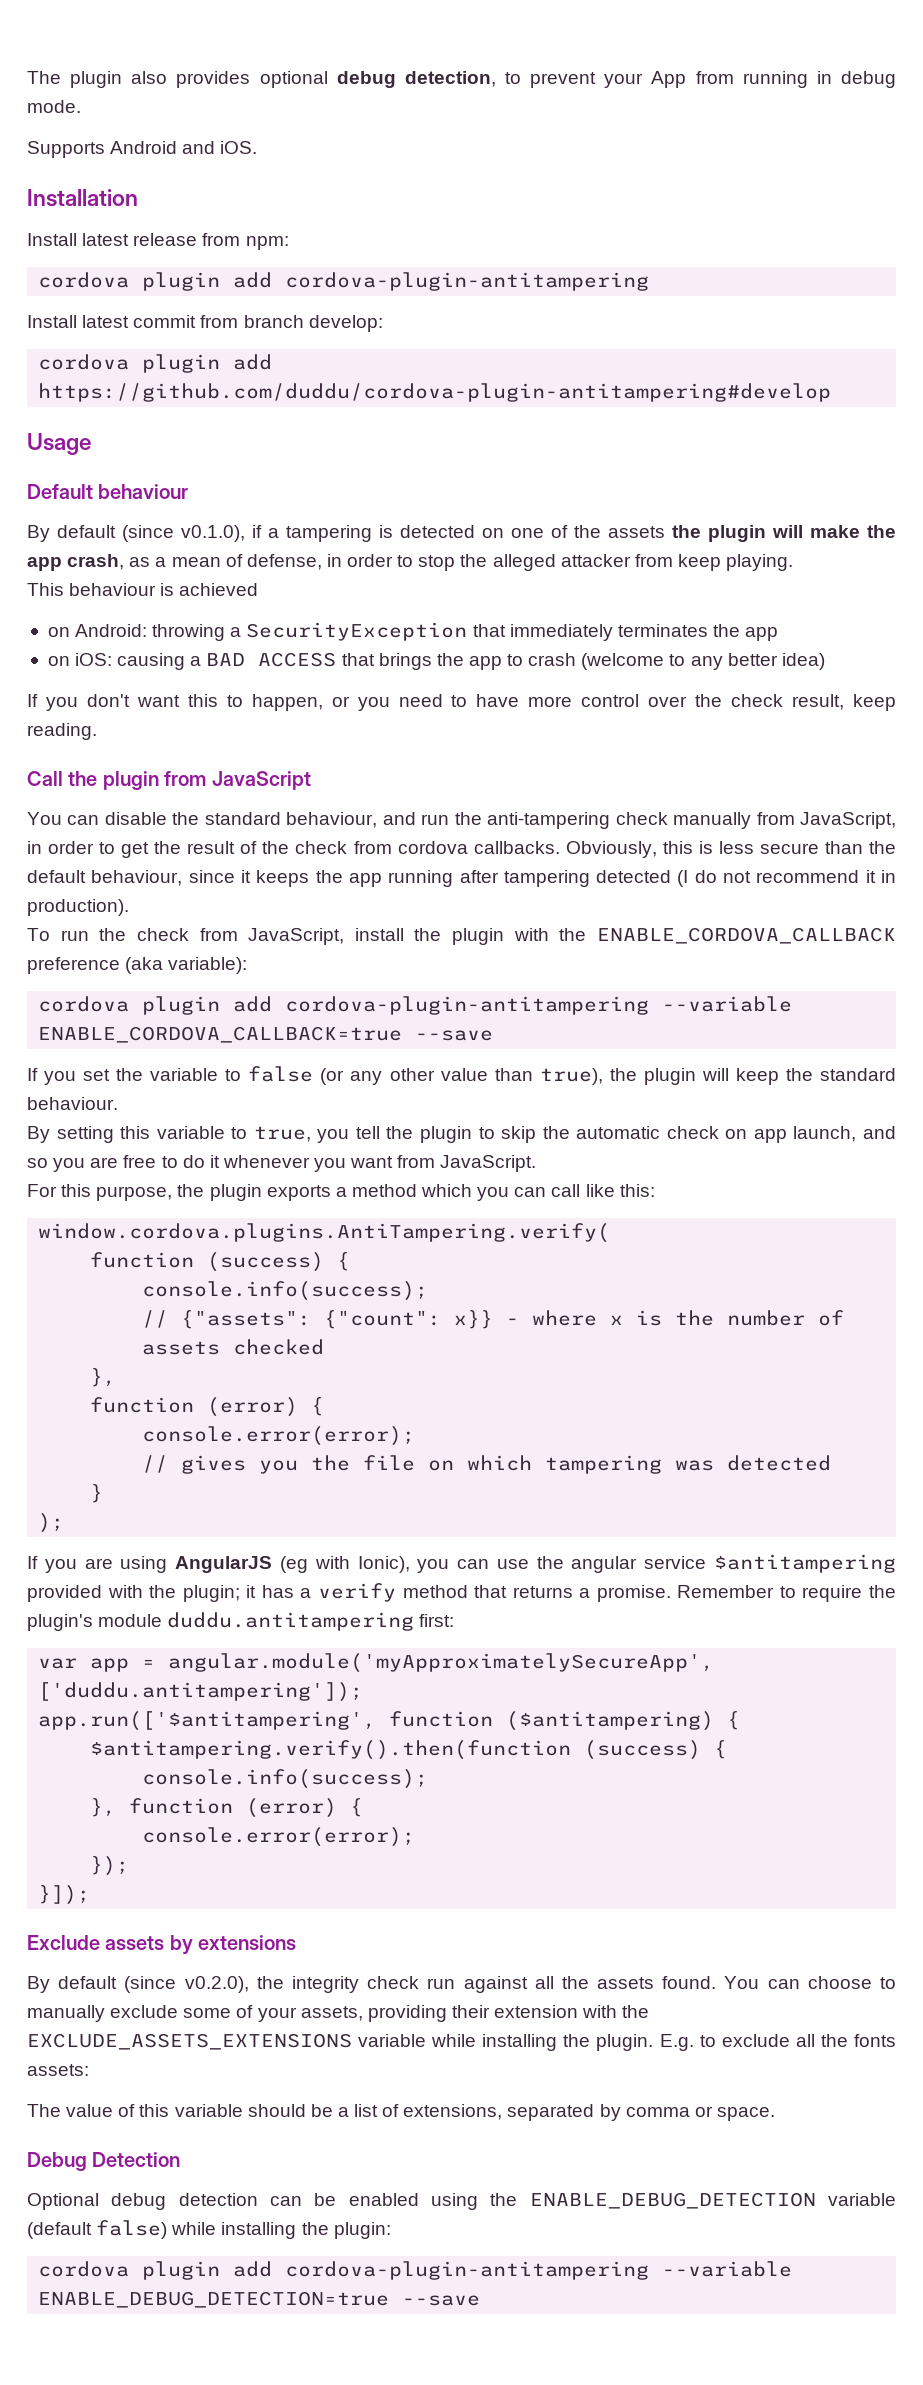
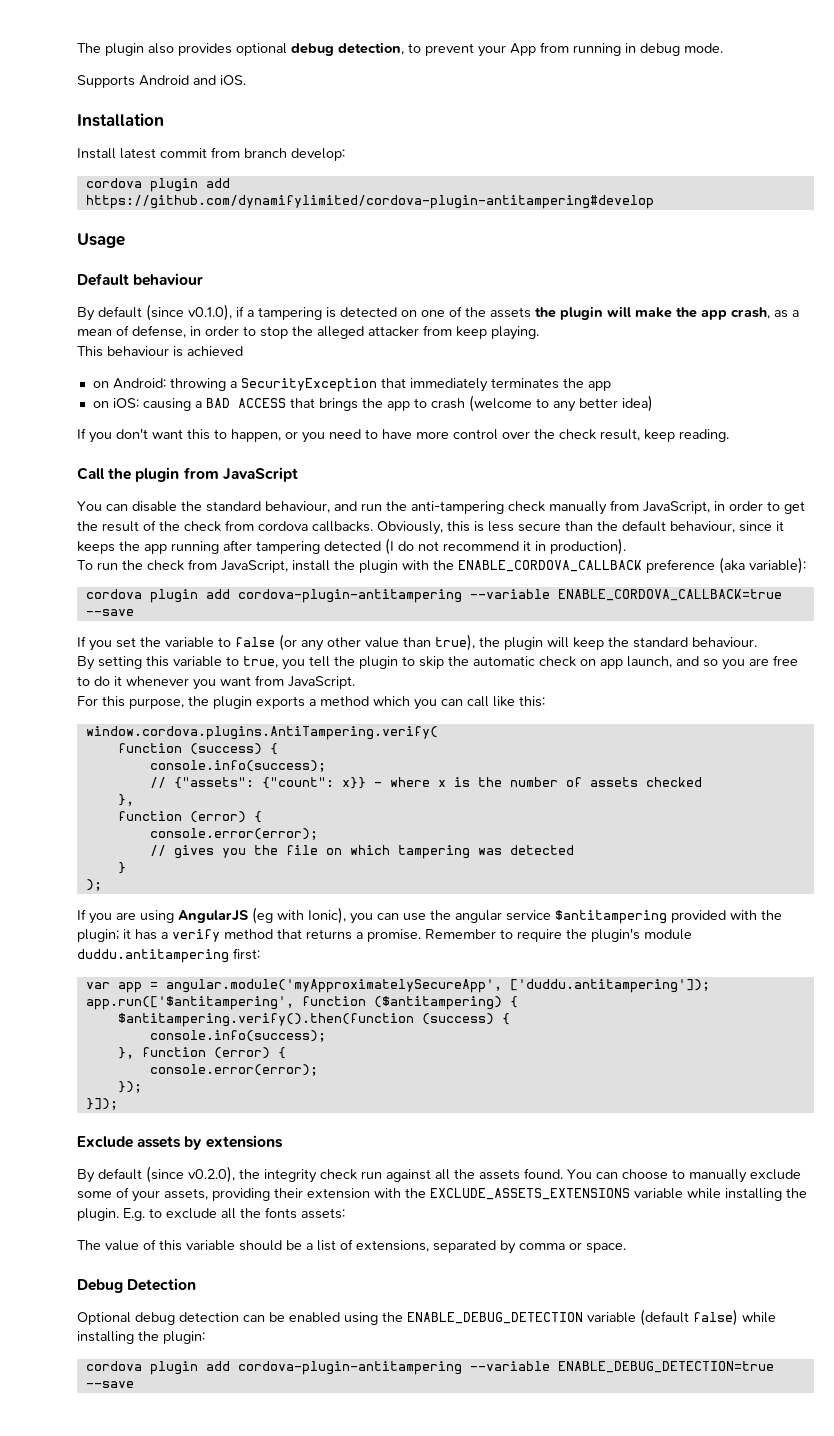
- Install latest release from npm:
- cordova plugin add cordova-plugin-antitampering
- cordova plugin add https://github.com/duddu/cordova-plugin-antitampering#develop
+ cordova plugin add https://github.com/dynamifylimited/cordova-plugin-antitampering#develop

